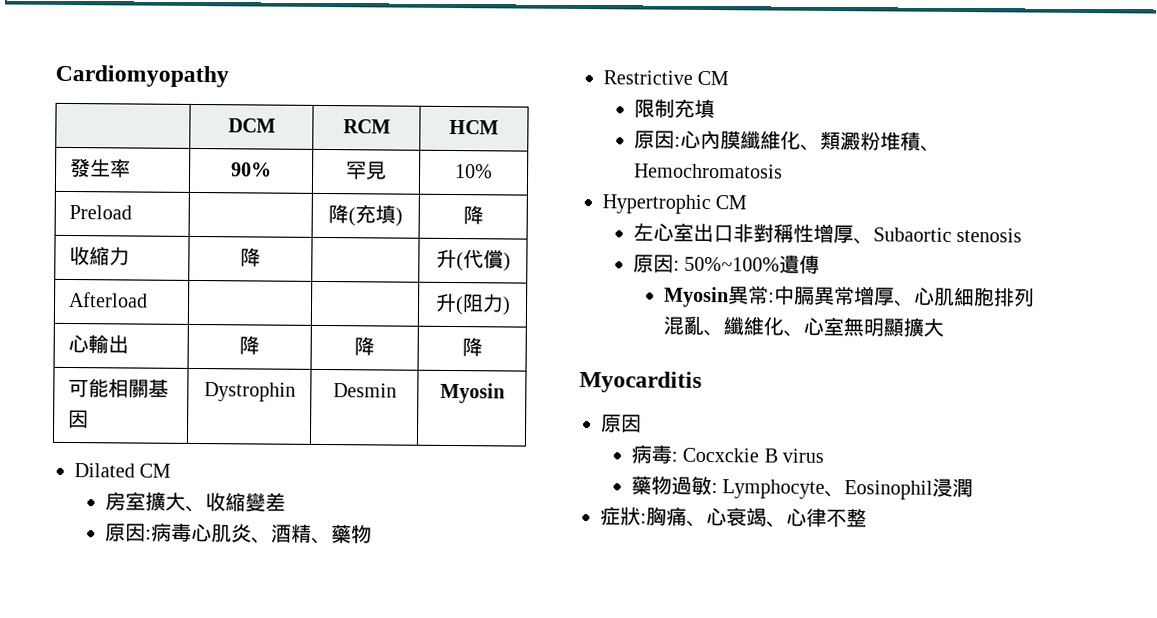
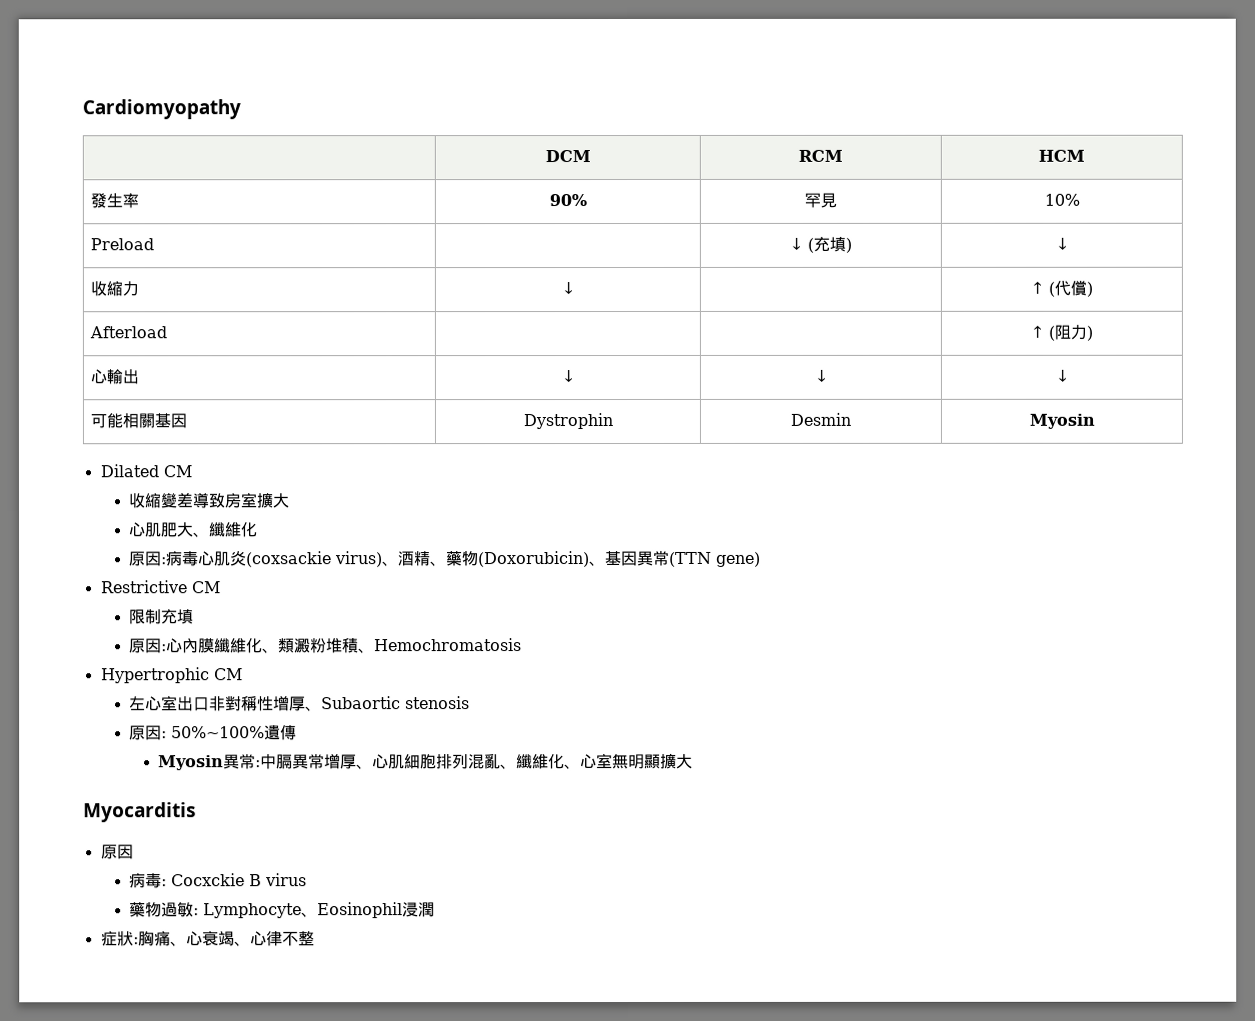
- Preload | | 降(充填) | 降
+ Preload | | ↓ (充填) | ↓
- 收縮力 | 降 | | 升(代償)
+ 收縮力 | ↓ | | ↑ (代償)
- Afterload | | | 升(阻力)
+ Afterload | | | ↑ (阻力)
- 心輸出 | 降 | 降 | 降
+ 心輸出 | ↓ | ↓ | ↓
- 房室擴大、收縮變差
+ 收縮變差導致房室擴大
+ 心肌肥大、纖維化
- 原因:病毒心肌炎、酒精、藥物
+ 原因:病毒心肌炎(coxsackie virus)、酒精、藥物(Doxorubicin)、基因異常(TTN gene)

